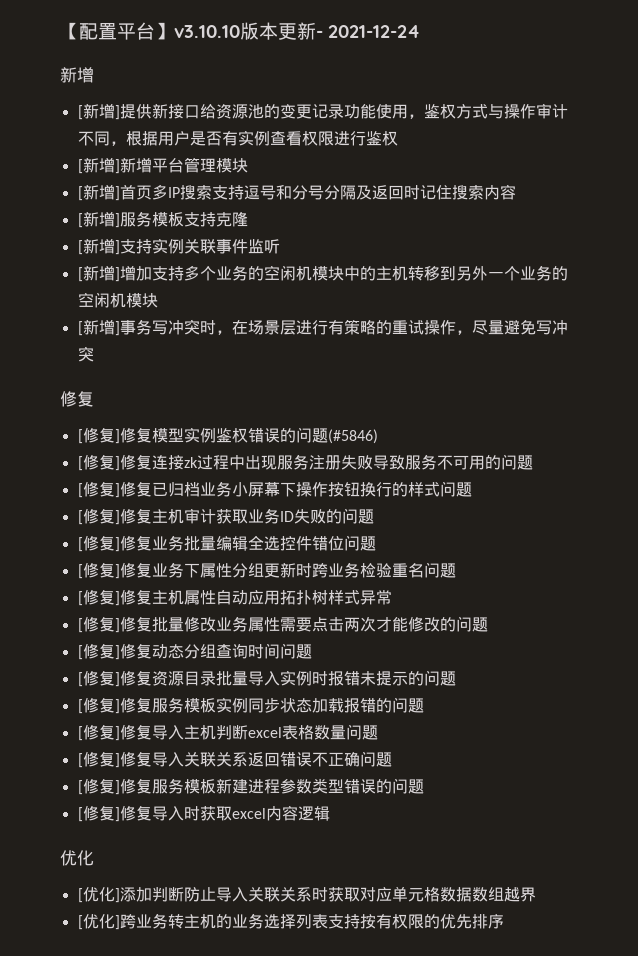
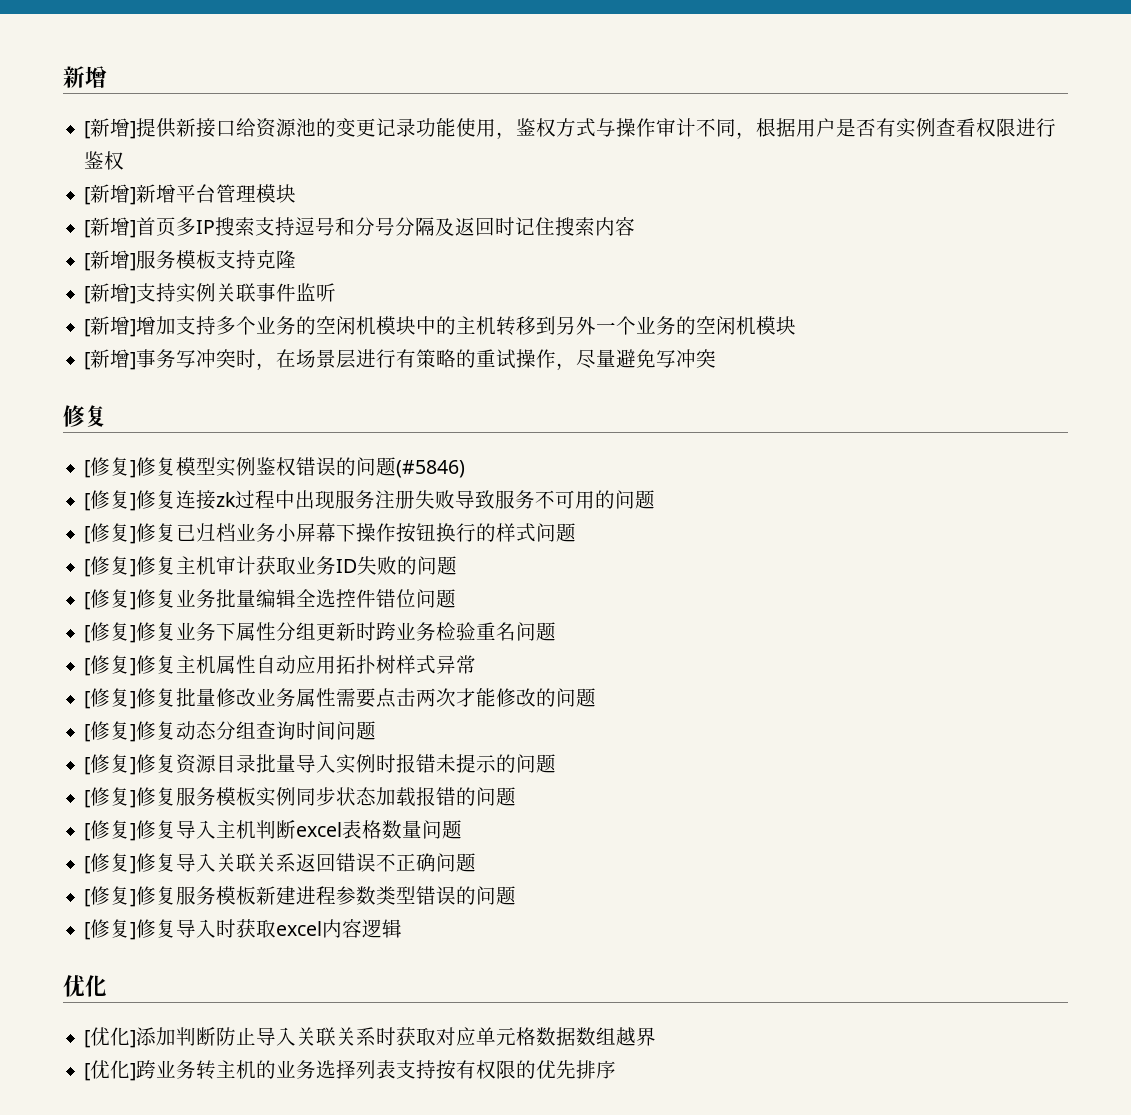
- 【配置平台】v3.10.10版本更新- 2021-12-24

